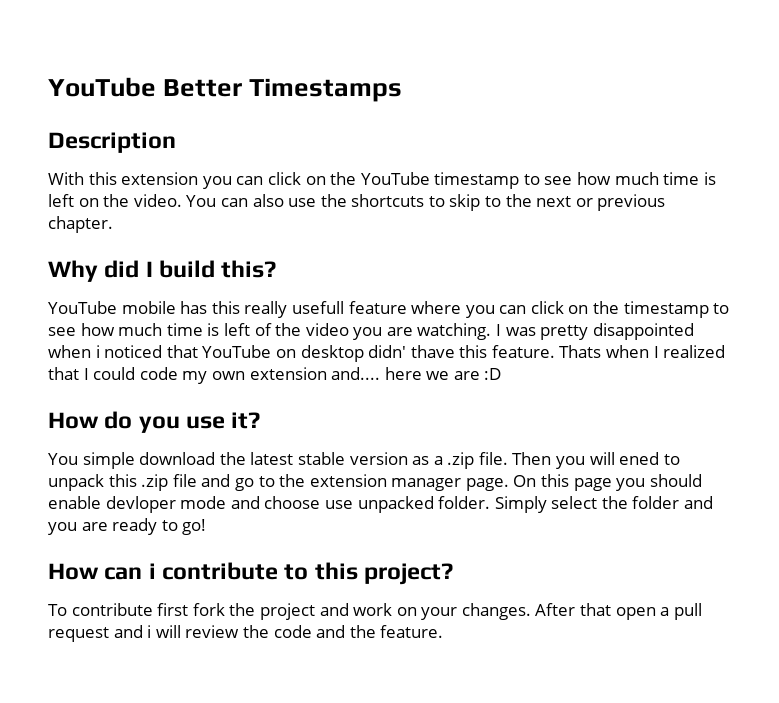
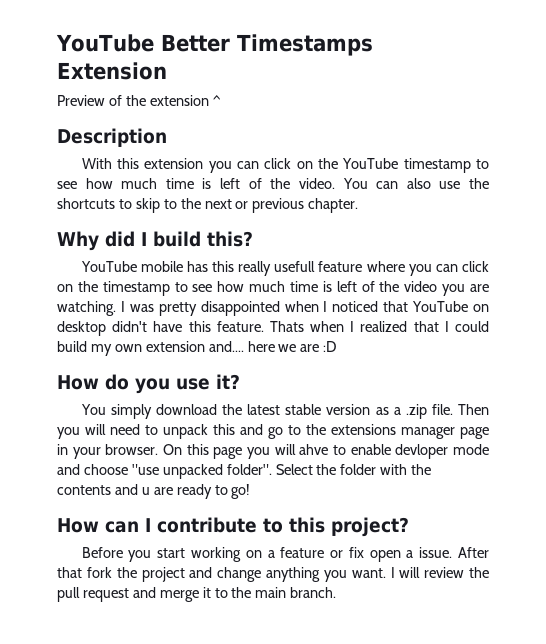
- YouTube Better Timestamps
+ YouTube Better Timestamps Extension
+ Preview of the extension ^
- With this extension you can click on the YouTube timestamp to see how much time is left on the video.
+ With this extension you can click on the YouTube timestamp to see how much time is left of the video.
- I was pretty disappointed when i noticed that YouTube on desktop didn' thave this feature.
+ I was pretty disappointed when I noticed that YouTube on desktop didn't have this feature.
- Thats when I realized that I could code my own extension and.... here we are :D
+ Thats when I realized that I could build my own extension and.... here we are :D
- You simple download the latest stable version as a .zip file.
+ You simply download the latest stable version as a .zip file.
- Then you will ened to unpack this .zip file and go to the extension manager page.
+ Then you will need to unpack this and go to the extensions manager page in your browser.
- On this page you should enable devloper mode and choose use unpacked folder. Simply select the folder and you are ready to go!
+ On this page you will ahve to enable devloper mode and choose "use unpacked folder". Select the folder with the contents and u are ready to go!
- How can i contribute to this project?
+ How can I contribute to this project?
- To contribute first fork the project and work on your changes. After that open a pull request and i will review the code and the feature.
+ Before you start working on a feature or fix open a issue. After that fork the project and change anything you want. I will review the pull request and merge it to the main branch.

